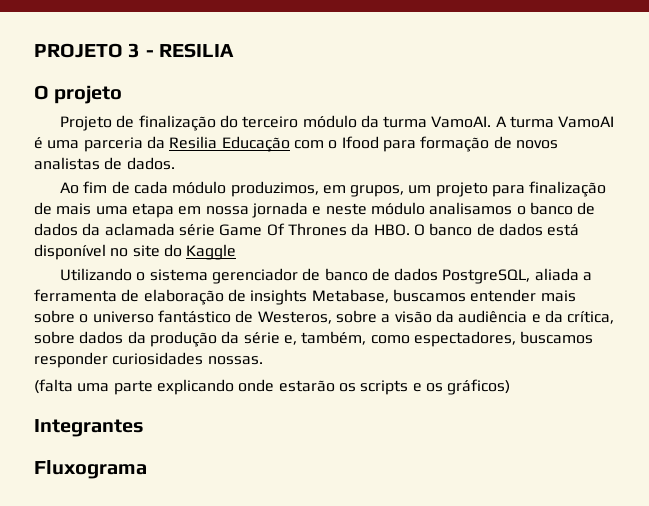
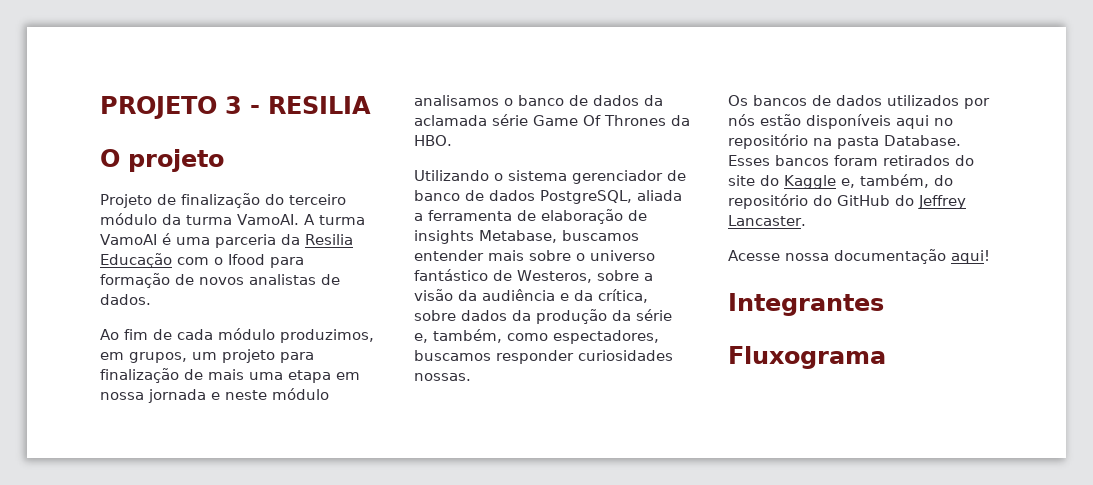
- Ao fim de cada módulo produzimos, em grupos, um projeto para finalização de mais uma etapa em nossa jornada e neste módulo analisamos o banco de dados da aclamada série Game Of Thrones da HBO. O banco de dados está disponível no site do Kaggle
+ Ao fim de cada módulo produzimos, em grupos, um projeto para finalização de mais uma etapa em nossa jornada e neste módulo analisamos o banco de dados da aclamada série Game Of Thrones da HBO.
- (falta uma parte explicando onde estarão os scripts e os gráficos)
+ Os bancos de dados utilizados por nós estão disponíveis aqui no repositório na pasta Database. Esses bancos foram retirados do site do Kaggle e, também, do repositório do GitHub do Jeffrey Lancaster.
+ Acesse nossa documentação aqui!

